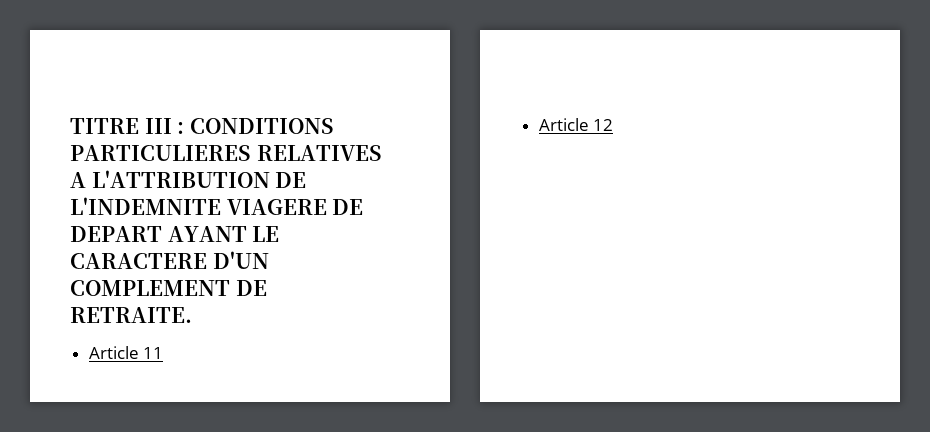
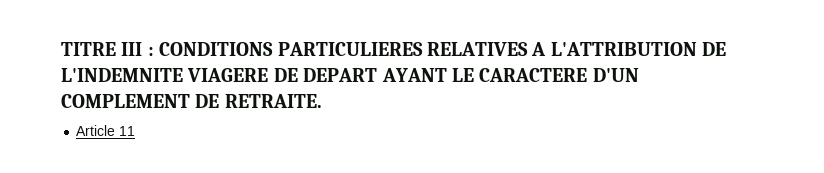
- Article 12

